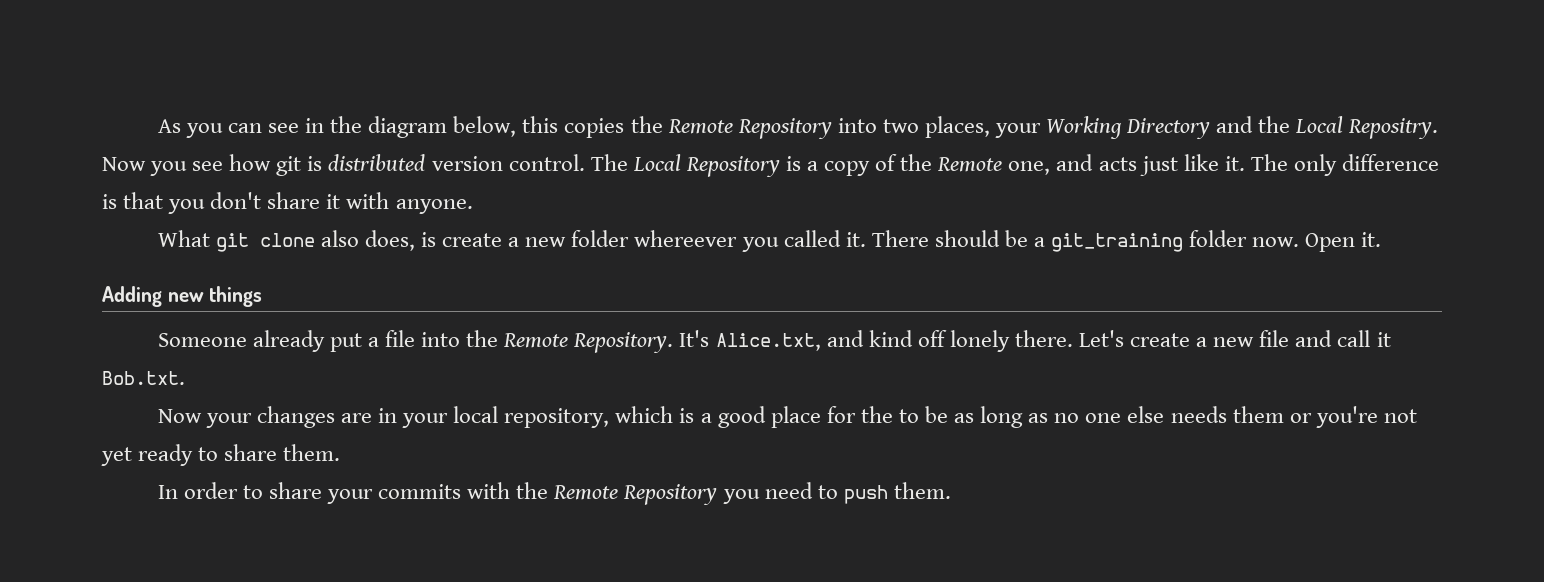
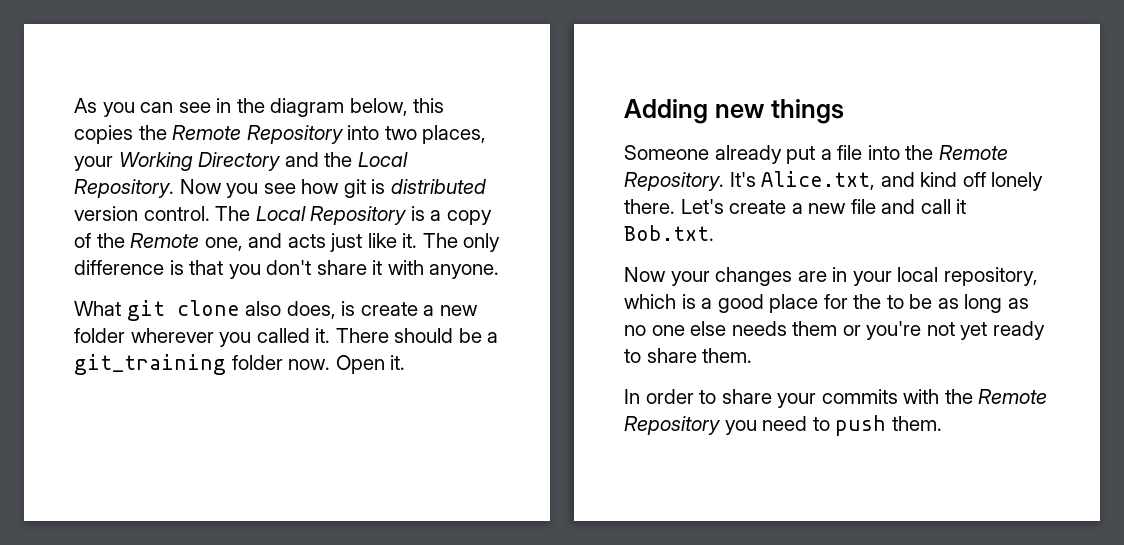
- As you can see in the diagram below, this copies the Remote Repository into two places, your Working Directory and the Local Repositry.
+ As you can see in the diagram below, this copies the Remote Repository into two places, your Working Directory and the Local Repository.
- What git clone also does, is create a new folder whereever you called it.
+ What git clone also does, is create a new folder wherever you called it.

